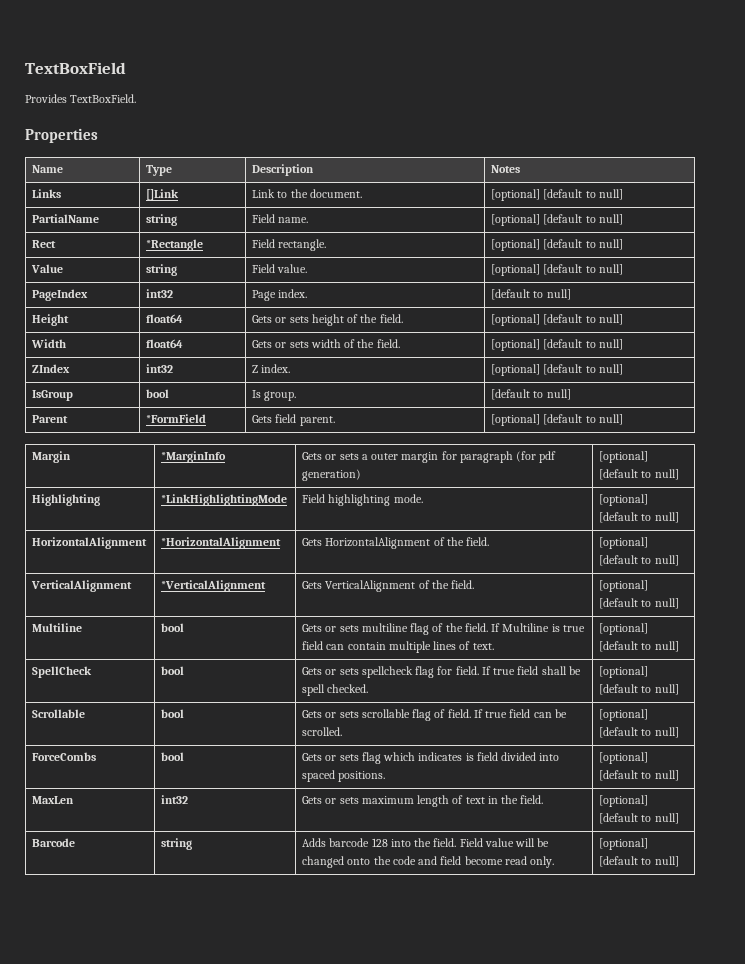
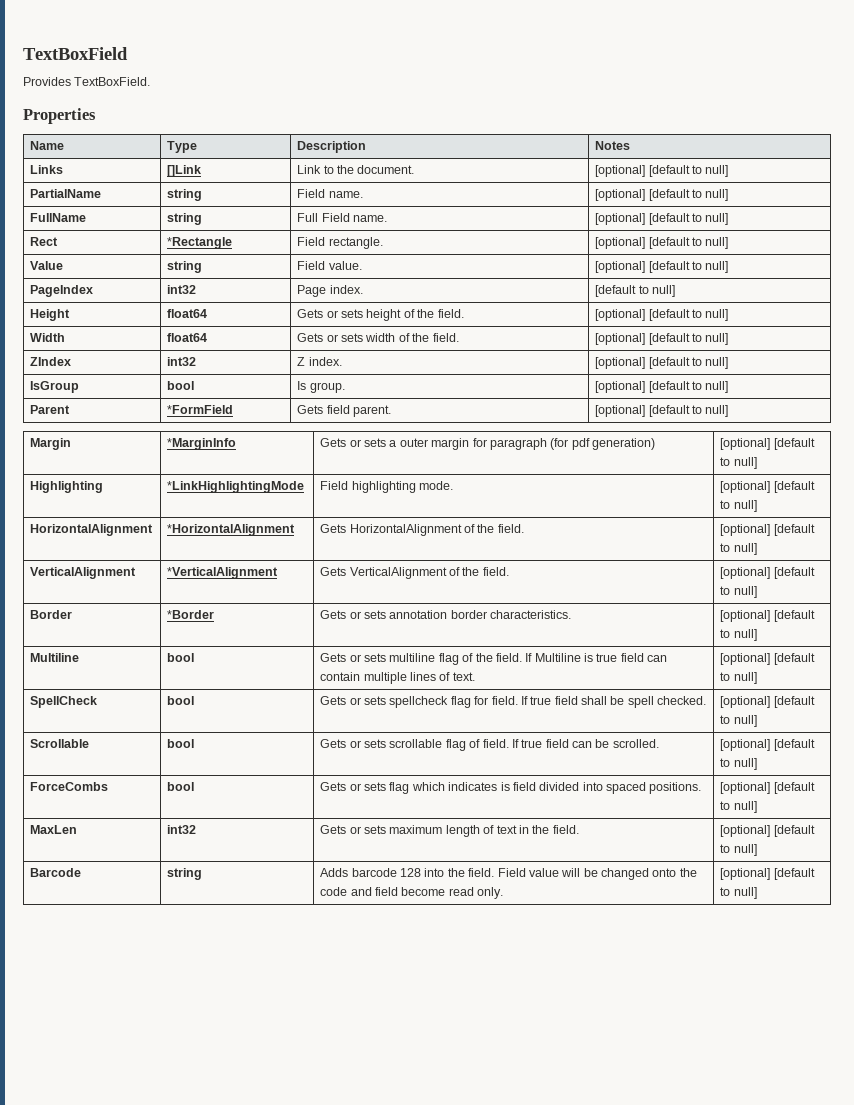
+ FullName | string | Full Field name. | [optional] [default to null]
- IsGroup | bool | Is group. | [default to null]
+ IsGroup | bool | Is group. | [optional] [default to null]
+ Border | *Border | Gets or sets annotation border characteristics. | [optional] [default to null]

